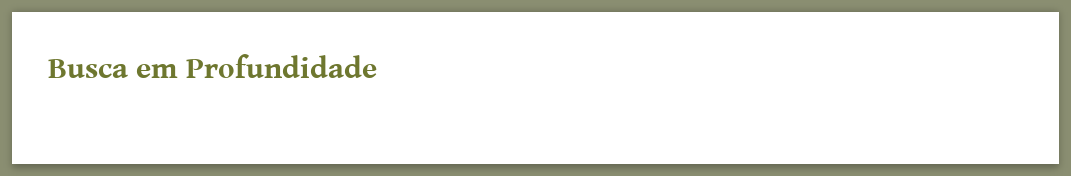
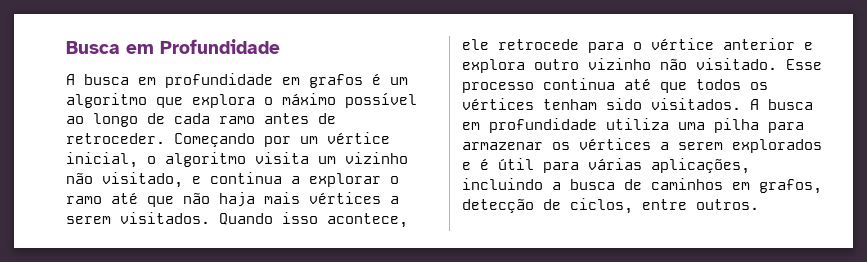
+ A busca em profundidade em grafos é um algoritmo que explora o máximo possível ao longo de cada ramo antes de retroceder. Começando por um vértice inicial, o algoritmo visita um vizinho não visitado, e continua a explorar o ramo até que não haja mais vértices a serem visitados. Quando isso acontece, ele retrocede para o vértice anterior e explora outro vizinho não visitado. Esse processo continua até que todos os vértices tenham sido visitados. A busca em profundidade utiliza uma pilha para armazenar os vértices a serem explorados e é útil para várias aplicações, incluindo a busca de caminhos em grafos, detecção de ciclos, entre outros.

